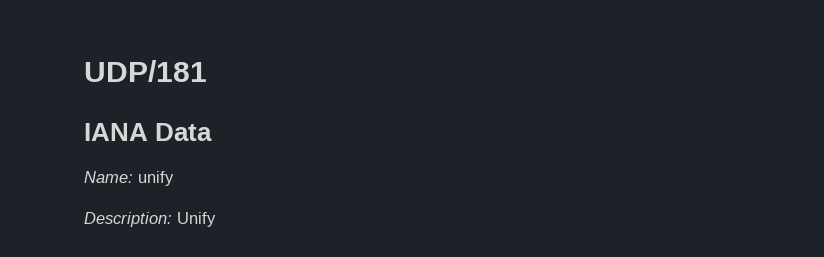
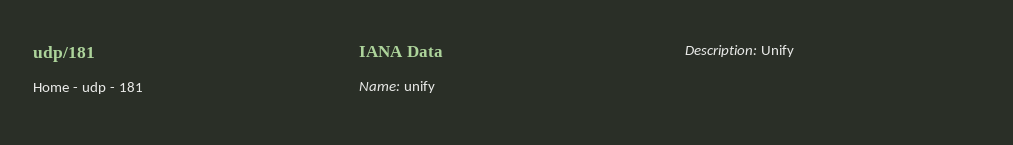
- UDP/181
+ udp/181
+ Home - udp - 181

